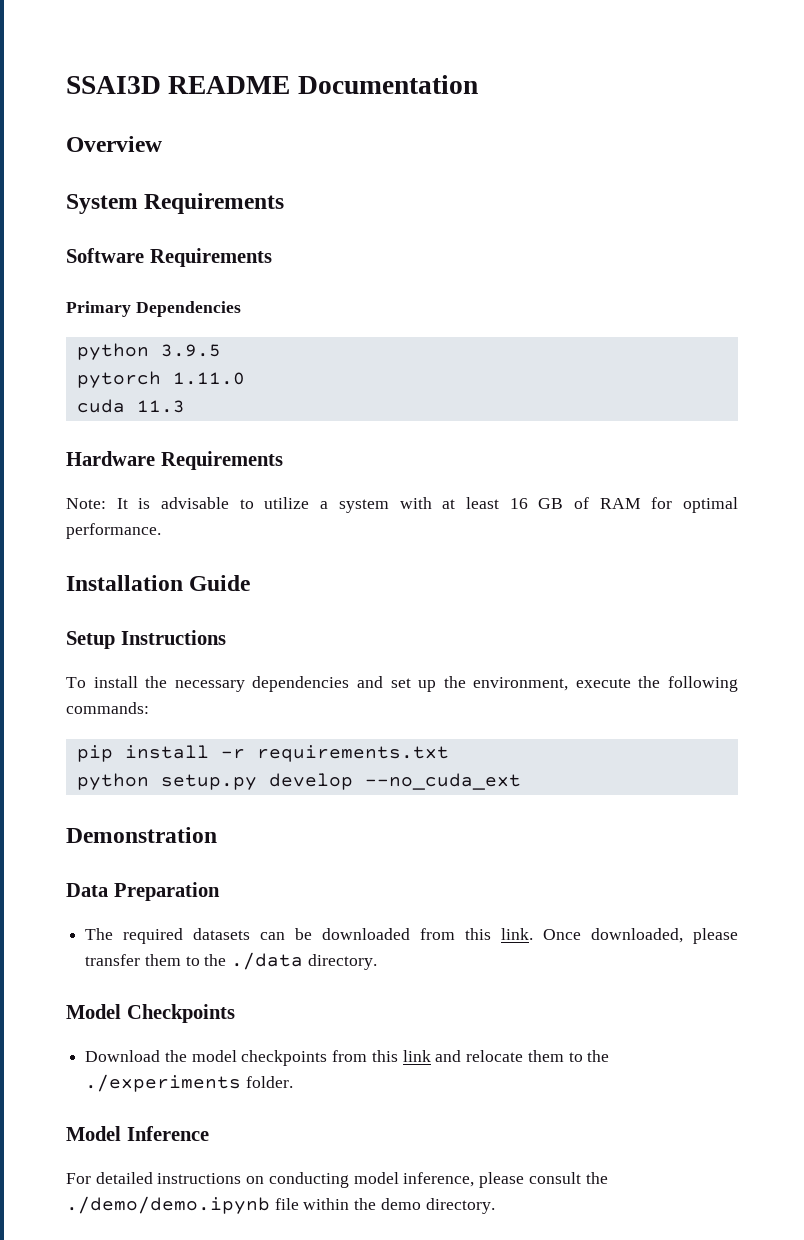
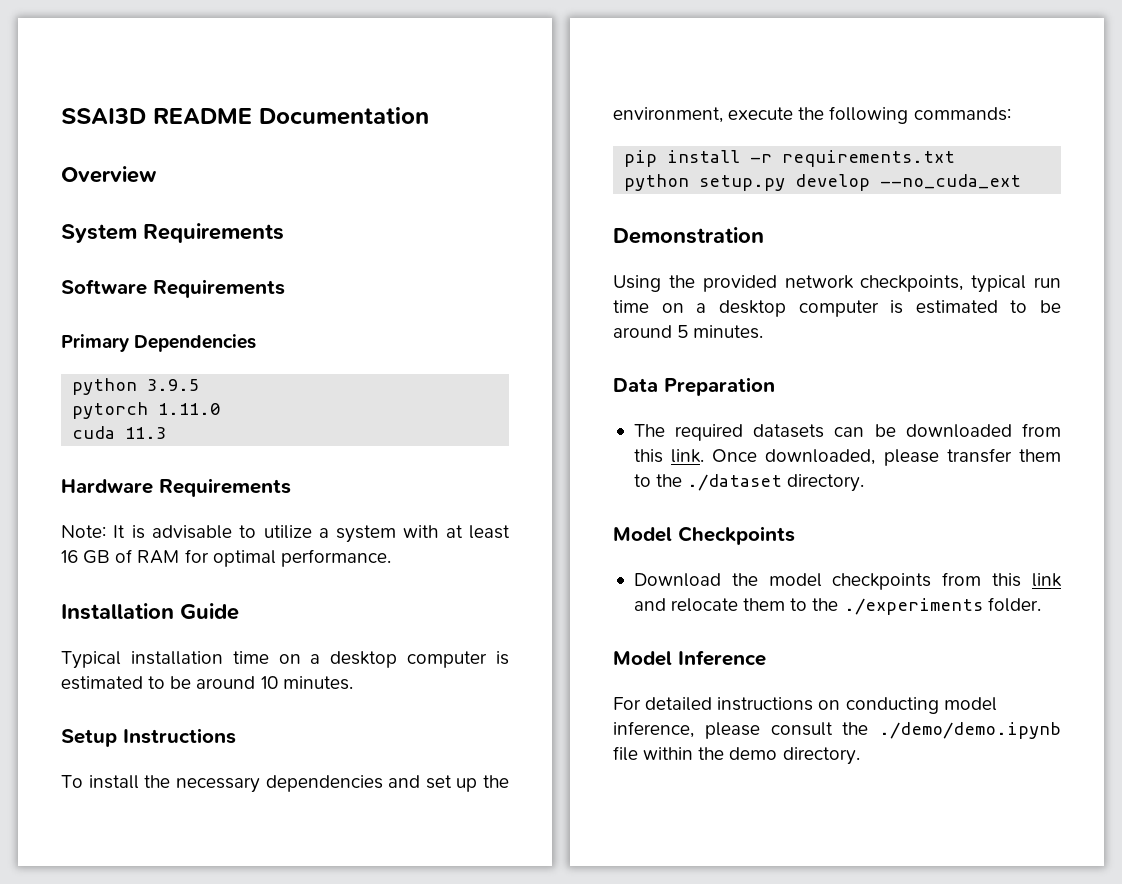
+ Typical installation time on a desktop computer is estimated to be around 10 minutes.
+ Using the provided network checkpoints, typical run time on a desktop computer is estimated to be around 5 minutes.
- Once downloaded, please transfer them to the ./data directory.
+ Once downloaded, please transfer them to the ./dataset directory.

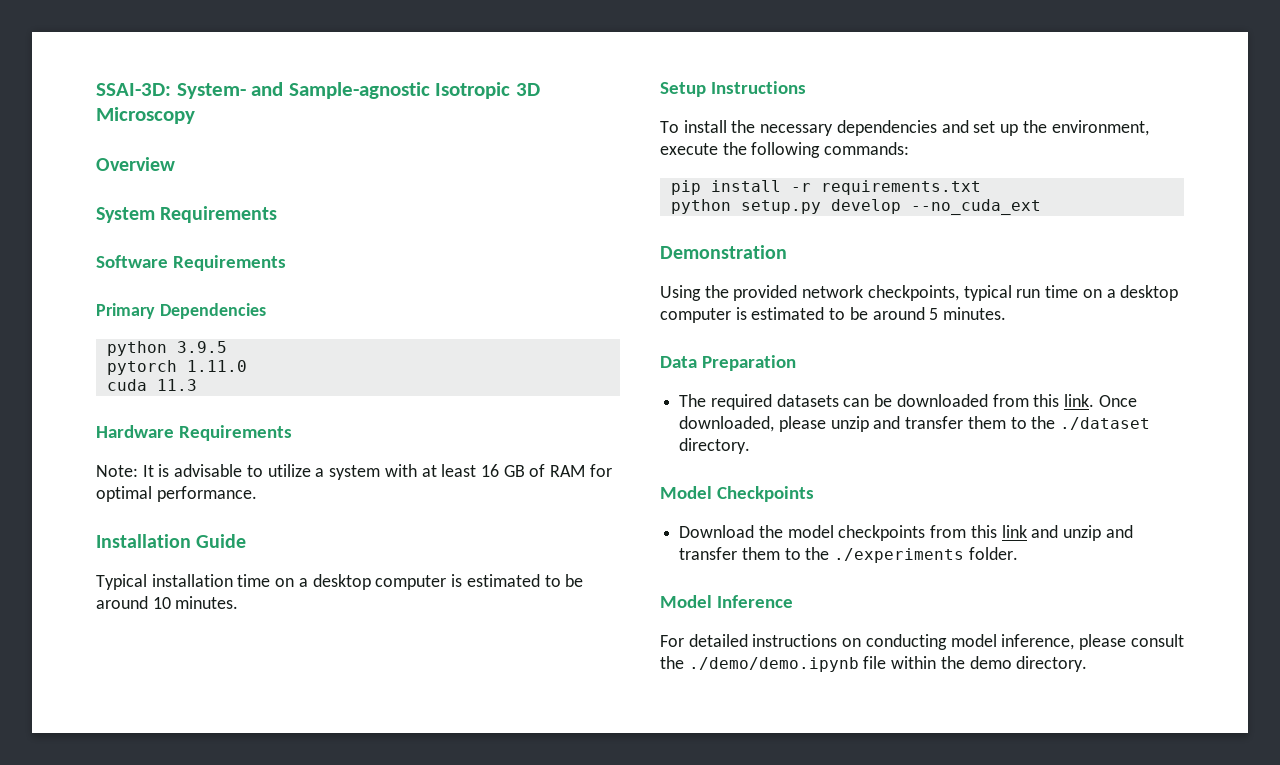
- SSAI3D README Documentation
+ SSAI-3D: System- and Sample-agnostic Isotropic 3D Microscopy
- Once downloaded, please transfer them to the ./dataset directory.
+ Once downloaded, please unzip and transfer them to the ./dataset directory.
- Download the model checkpoints from this link and relocate them to the ./experiments folder.
+ Download the model checkpoints from this link and unzip and transfer them to the ./experiments folder.

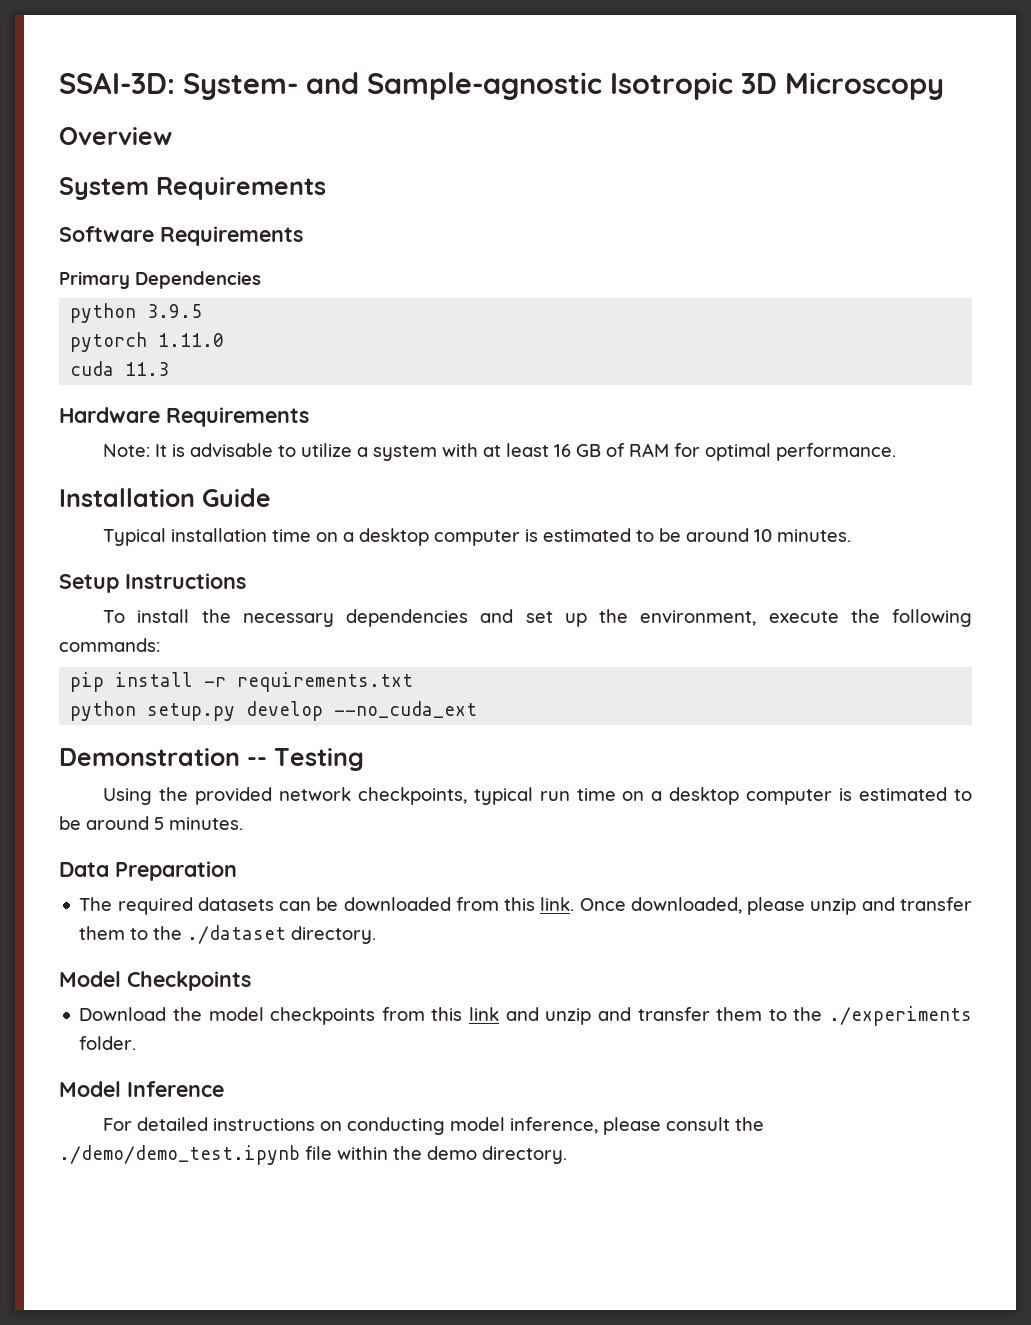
- Demonstration
+ Demonstration -- Testing
- For detailed instructions on conducting model inference, please consult the ./demo/demo.ipynb file within the demo directory.
+ For detailed instructions on conducting model inference, please consult the ./demo/demo_test.ipynb file within the demo directory.

